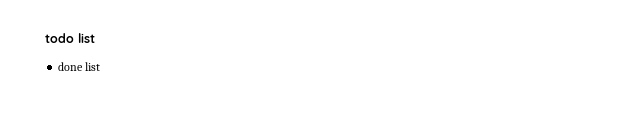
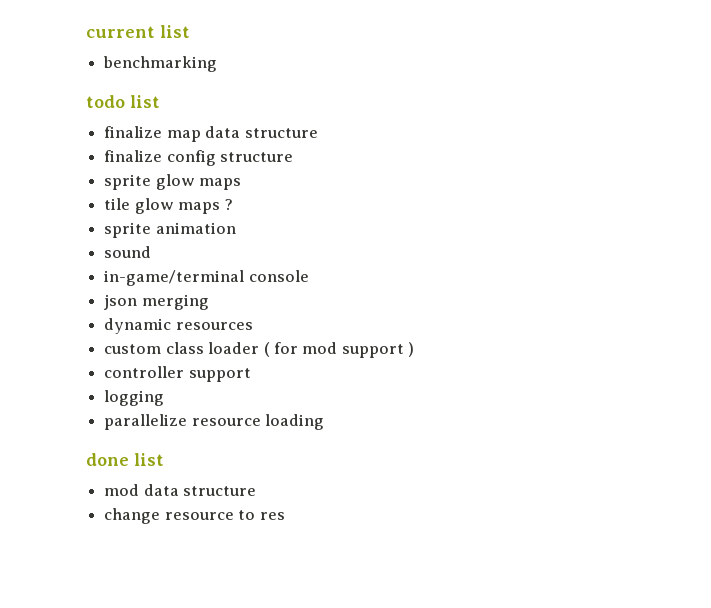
+ current list
+ benchmarking
+ finalize map data structure
+ finalize config structure
+ sprite glow maps
+ tile glow maps ?
+ sprite animation
+ sound
+ in-game/terminal console
+ json merging
+ dynamic resources
+ custom class loader ( for mod support )
+ controller support
+ logging
+ parallelize resource loading
  done list
+ mod data structure
+ change resource to res

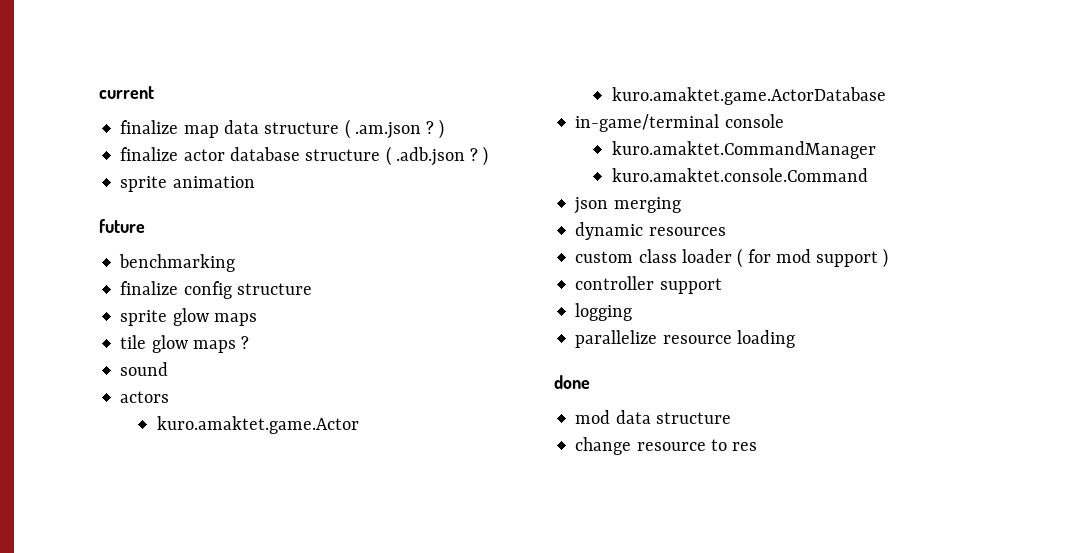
- current list
- benchmarking
- todo list
+ current
- finalize map data structure
+ finalize map data structure ( .am.json ? )
+ finalize actor database structure ( .adb.json ? )
+ sprite animation
+ future
+ benchmarking
- sprite animation
  sound
+ actors
+ kuro.amaktet.game.Actor
+ kuro.amaktet.game.ActorDatabase
+ kuro.amaktet.CommandManager
+ kuro.amaktet.console.Command
- done list
+ done

